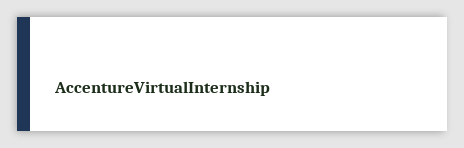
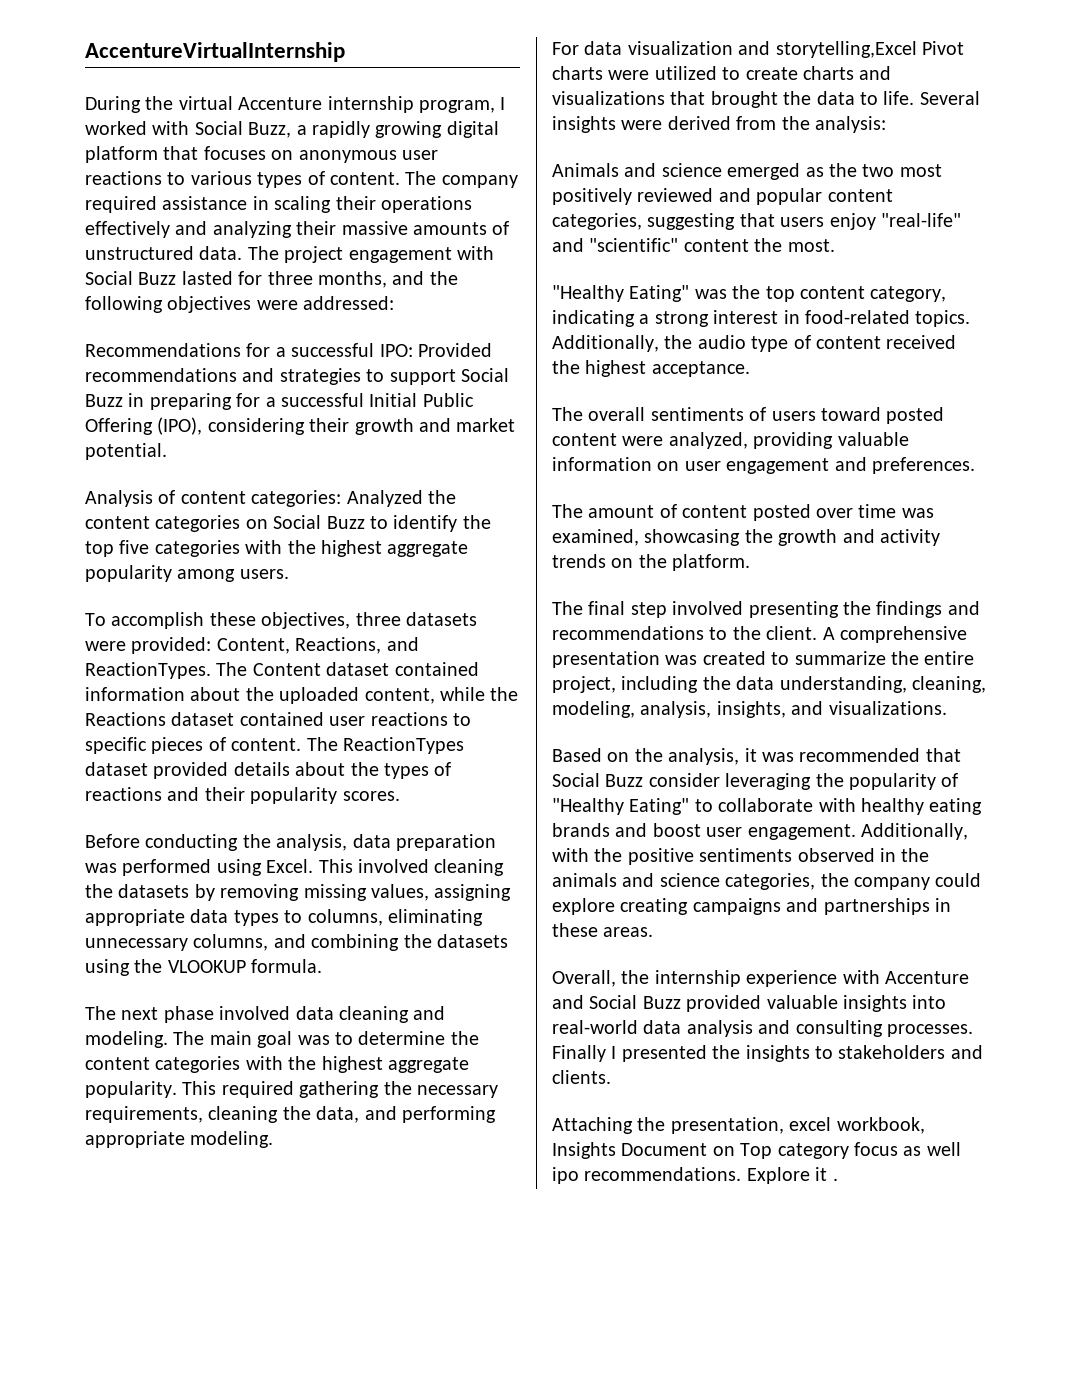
+ During the virtual Accenture internship program, I worked with Social Buzz, a rapidly growing digital platform that focuses on anonymous user reactions to various types of content. The company required assistance in scaling their operations effectively and analyzing their massive amounts of unstructured data. The project engagement with Social Buzz lasted for three months, and the following objectives were addressed:
+ Recommendations for a successful IPO: Provided recommendations and strategies to support Social Buzz in preparing for a successful Initial Public Offering (IPO), considering their growth and market potential.
+ Analysis of content categories: Analyzed the content categories on Social Buzz to identify the top five categories with the highest aggregate popularity among users.
+ To accomplish these objectives, three datasets were provided: Content, Reactions, and ReactionTypes. The Content dataset contained information about the uploaded content, while the Reactions dataset contained user reactions to specific pieces of content. The ReactionTypes dataset provided details about the types of reactions and their popularity scores.
+ Before conducting the analysis, data preparation was performed using Excel. This involved cleaning the datasets by removing missing values, assigning appropriate data types to columns, eliminating unnecessary columns, and combining the datasets using the VLOOKUP formula.
+ The next phase involved data cleaning and modeling. The main goal was to determine the content categories with the highest aggregate popularity. This required gathering the necessary requirements, cleaning the data, and performing appropriate modeling.
+ For data visualization and storytelling,Excel Pivot charts were utilized to create charts and visualizations that brought the data to life. Several insights were derived from the analysis:
+ Animals and science emerged as the two most positively reviewed and popular content categories, suggesting that users enjoy "real-life" and "scientific" content the most.
+ "Healthy Eating" was the top content category, indicating a strong interest in food-related topics. Additionally, the audio type of content received the highest acceptance.
+ The overall sentiments of users toward posted content were analyzed, providing valuable information on user engagement and preferences.
+ The amount of content posted over time was examined, showcasing the growth and activity trends on the platform.
+ The final step involved presenting the findings and recommendations to the client. A comprehensive presentation was created to summarize the entire project, including the data understanding, cleaning, modeling, analysis, insights, and visualizations.
+ Based on the analysis, it was recommended that Social Buzz consider leveraging the popularity of "Healthy Eating" to collaborate with healthy eating brands and boost user engagement. Additionally, with the positive sentiments observed in the animals and science categories, the company could explore creating campaigns and partnerships in these areas.
+ Overall, the internship experience with Accenture and Social Buzz provided valuable insights into real-world data analysis and consulting processes. Finally I presented the insights to stakeholders and clients.
+ Attaching the presentation, excel workbook, Insights Document on Top category focus as well ipo recommendations. Explore it .

